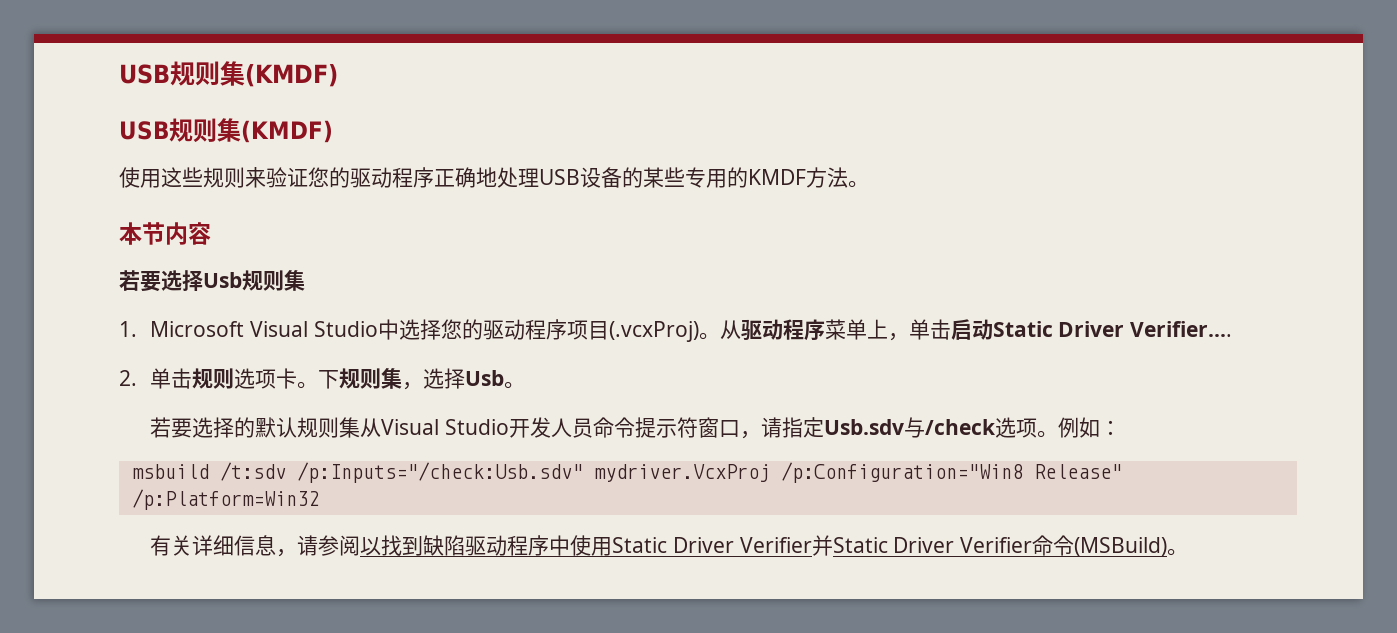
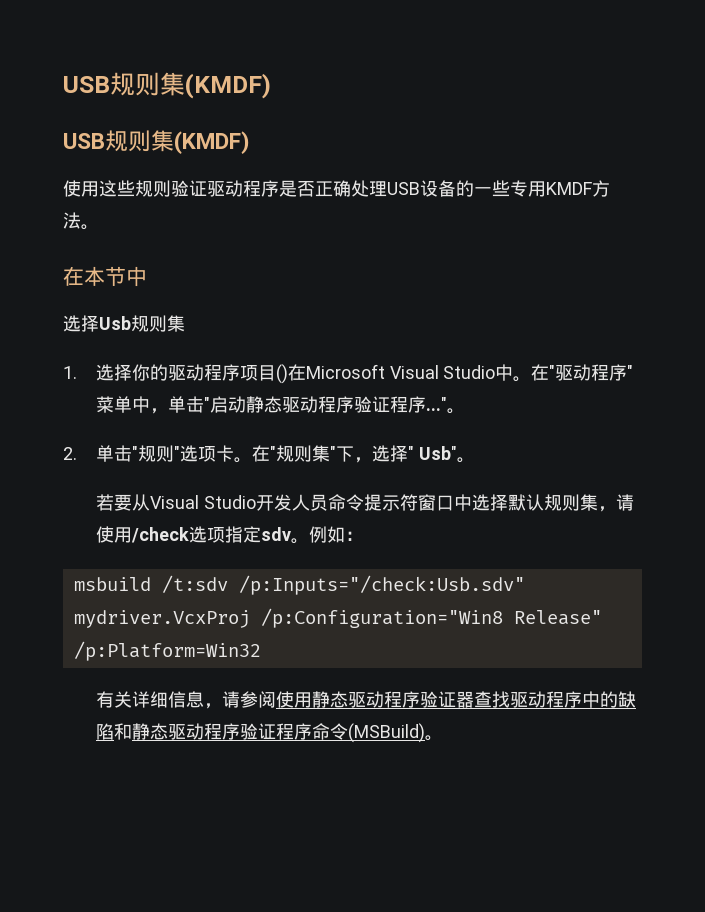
- 使用这些规则来验证您的驱动程序正确地处理USB设备的某些专用的KMDF方法。
+ 使用这些规则验证驱动程序是否正确处理USB设备的一些专用KMDF方法。
- 本节内容
- 若要选择Usb规则集
+ 在本节中
+ 选择Usb规则集
- 1. Microsoft Visual Studio中选择您的驱动程序项目(.vcxProj)。从驱动程序菜单上，单击启动Static Driver Verifier....
- 2.单击规则选项卡。下规则集，选择Usb。
- 若要选择的默认规则集从Visual Studio开发人员命令提示符窗口，请指定Usb.sdv与/check选项。
+ 1.选择你的驱动程序项目()在Microsoft Visual Studio中。在"驱动程序"菜单中，单击"启动静态驱动程序验证程序..."。
+ 2.单击"规则"选项卡。在"规则集"下，选择" Usb"。
+ 若要从Visual Studio开发人员命令提示符窗口中选择默认规则集，请使用/check选项指定sdv。
- 有关详细信息，请参阅以找到缺陷驱动程序中使用Static Driver Verifier并Static Driver Verifier命令(MSBuild)。
+ 有关详细信息，请参阅使用静态驱动程序验证器查找驱动程序中的缺陷和静态驱动程序验证程序命令(MSBuild)。

